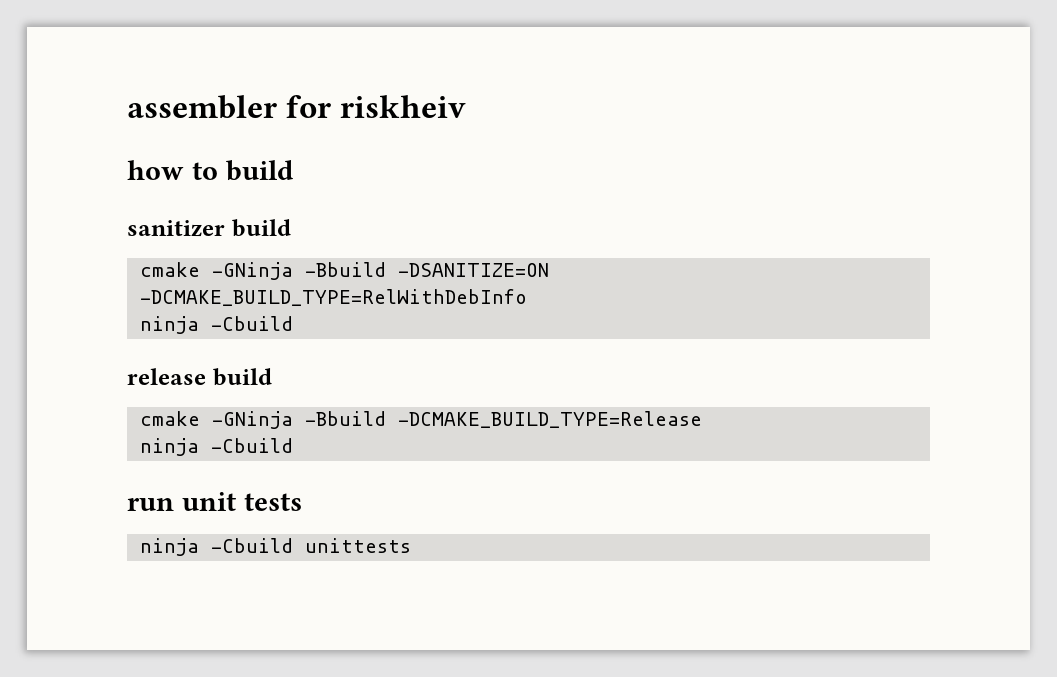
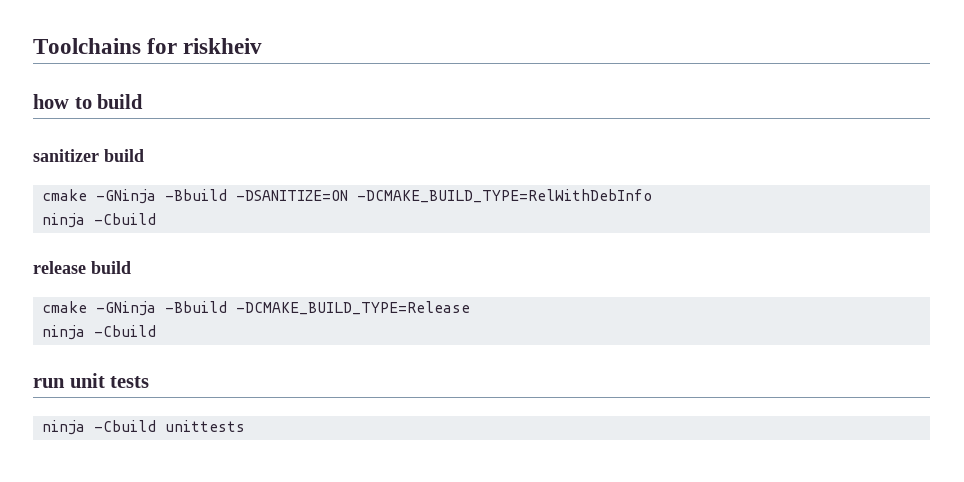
- assembler for riskheiv
+ Toolchains for riskheiv

